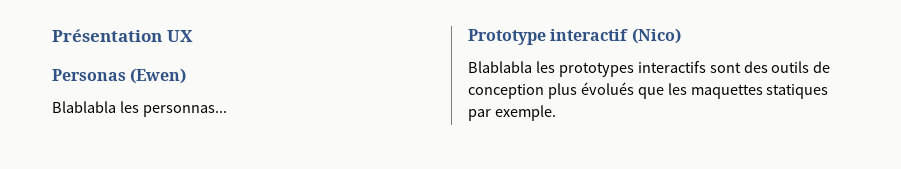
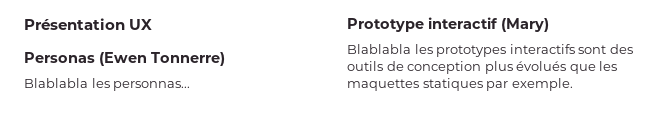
- Personas (Ewen)
+ Personas (Ewen Tonnerre)
- Prototype interactif (Nico)
+ Prototype interactif (Mary)

